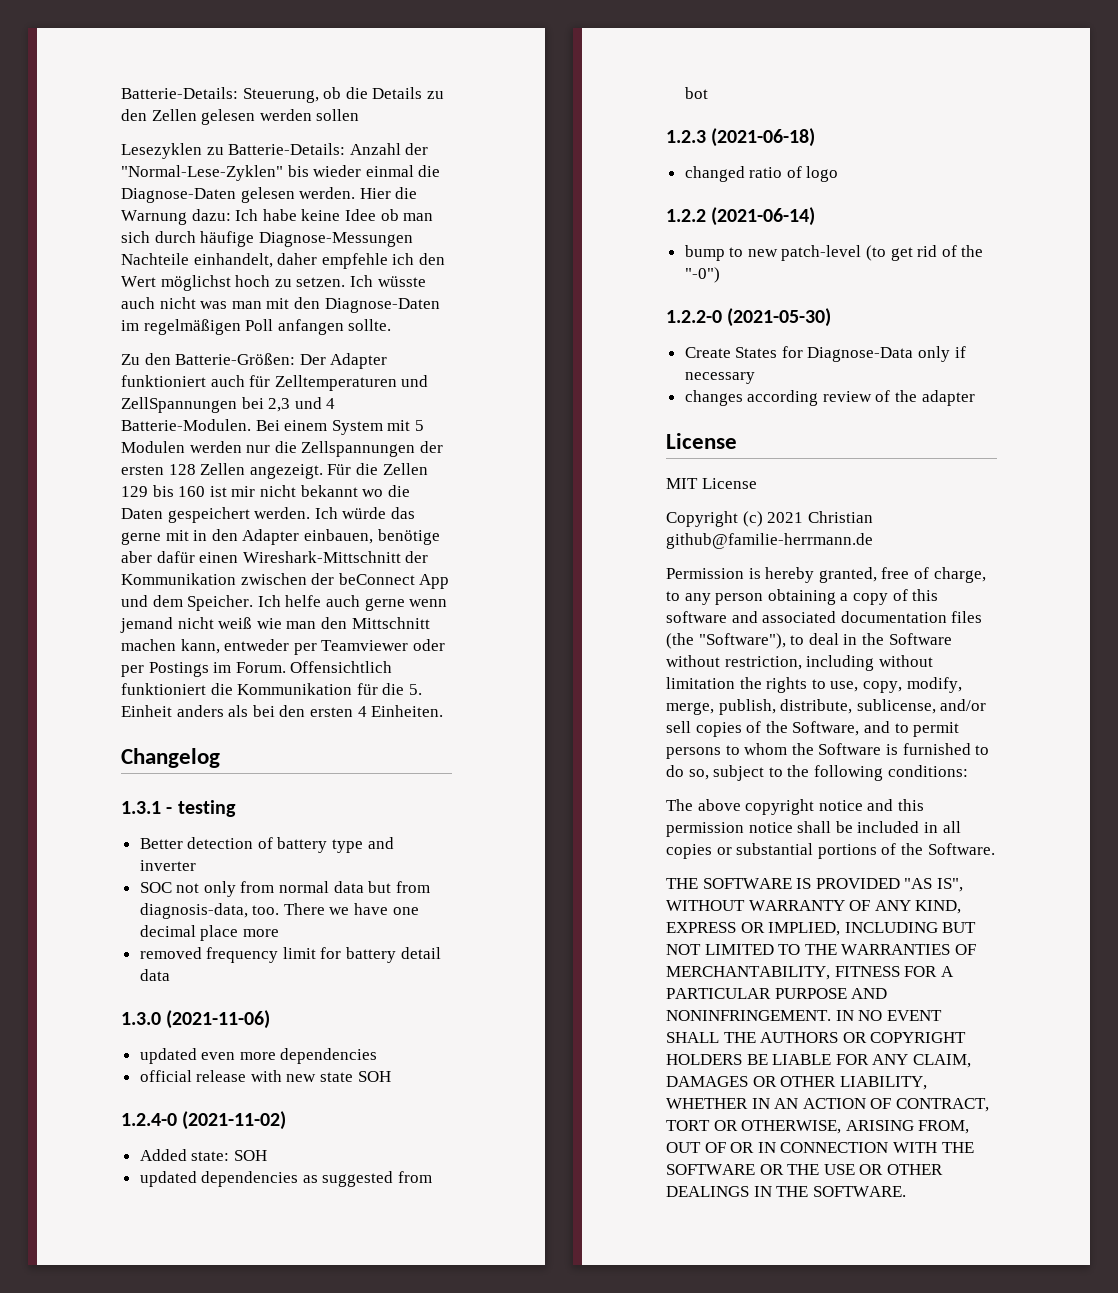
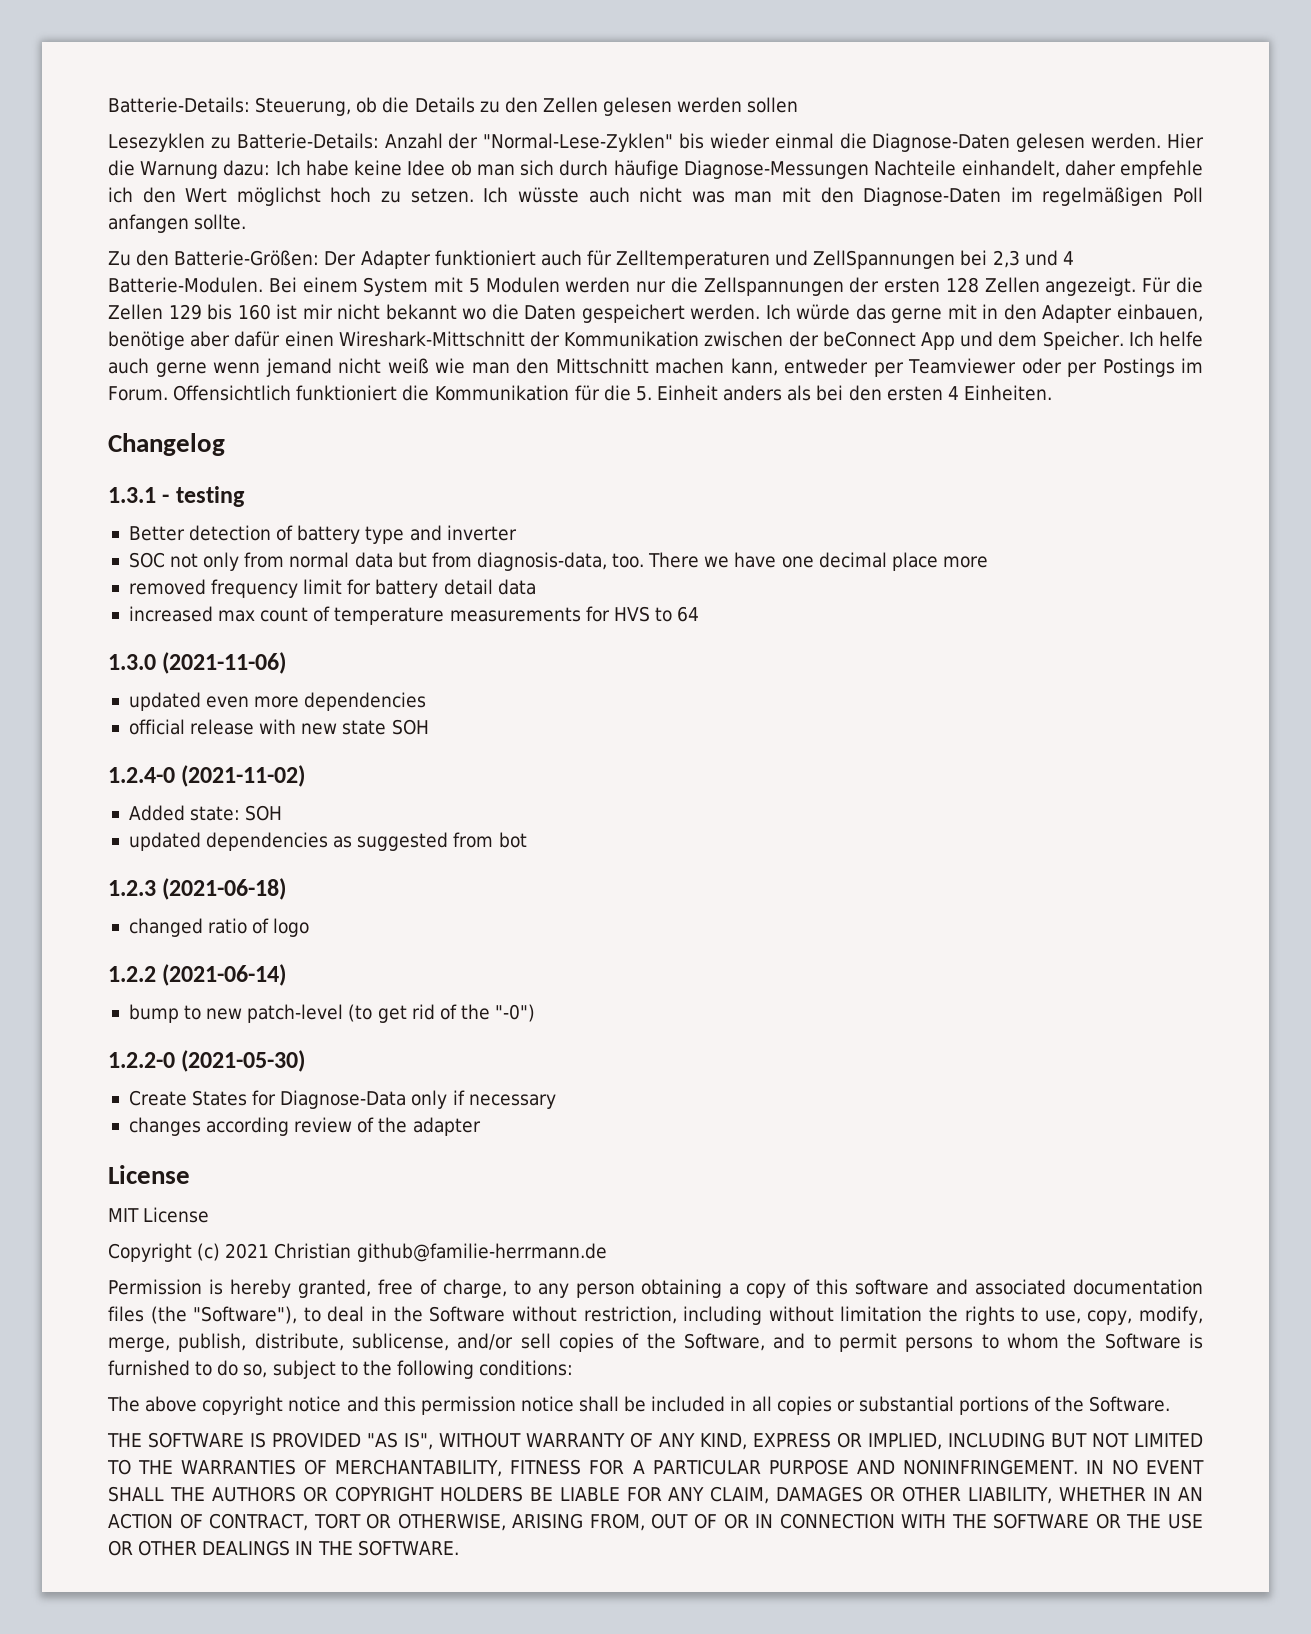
+ increased max count of temperature measurements for HVS to 64

